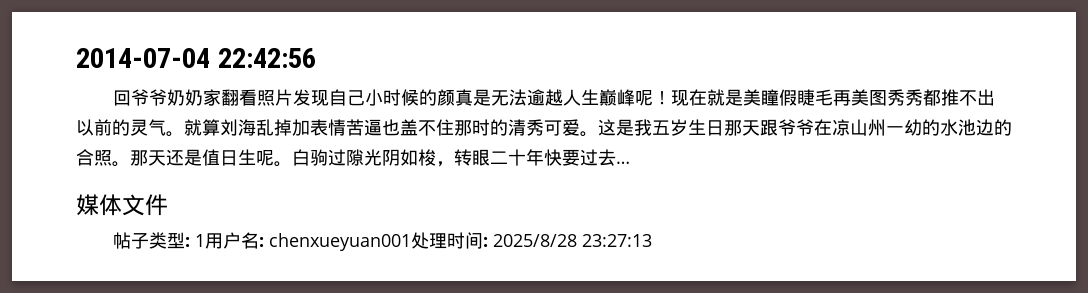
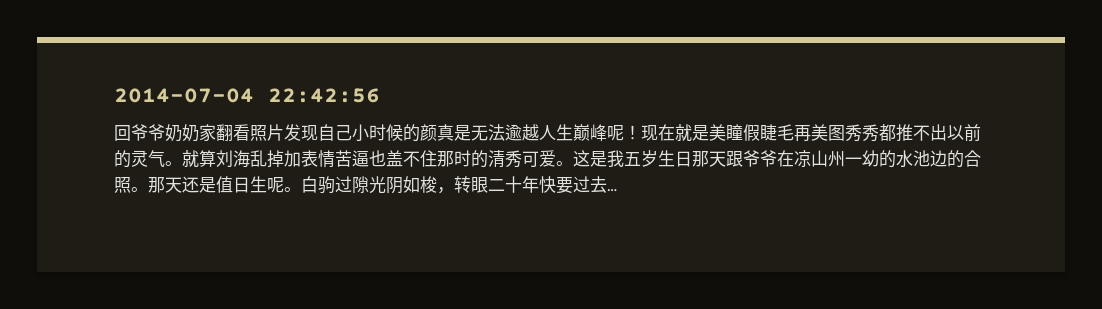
- 媒体文件
- 帖子类型: 1用户名: chenxueyuan001处理时间: 2025/8/28 23:27:13

